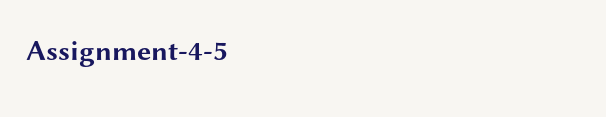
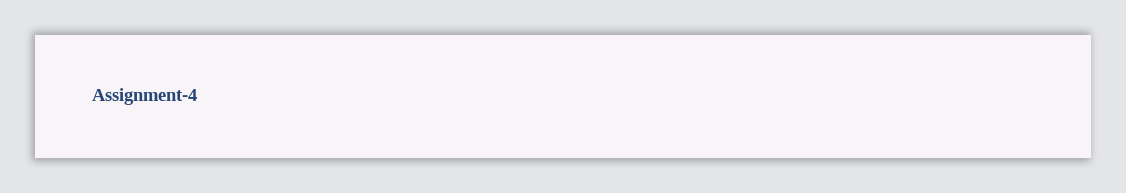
- Assignment-4-5
+ Assignment-4

